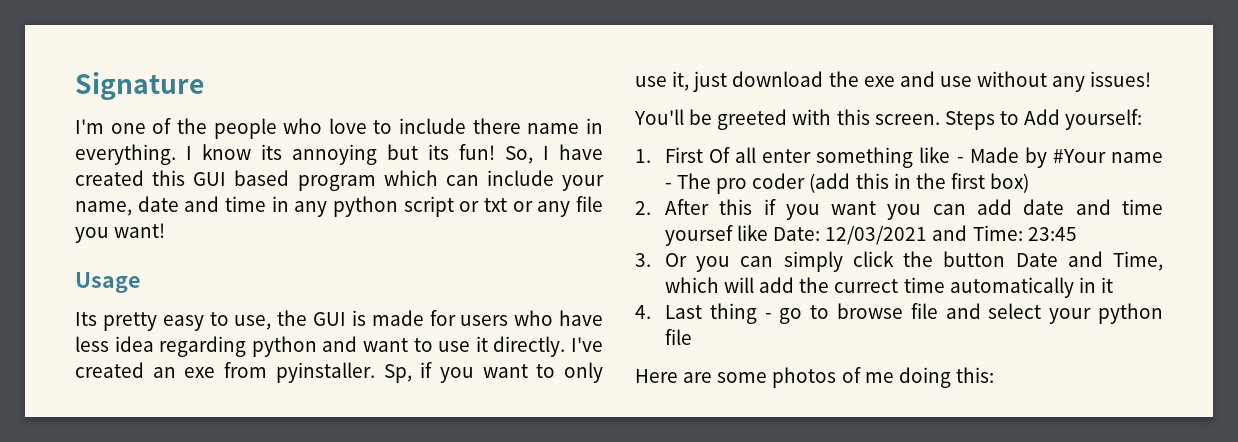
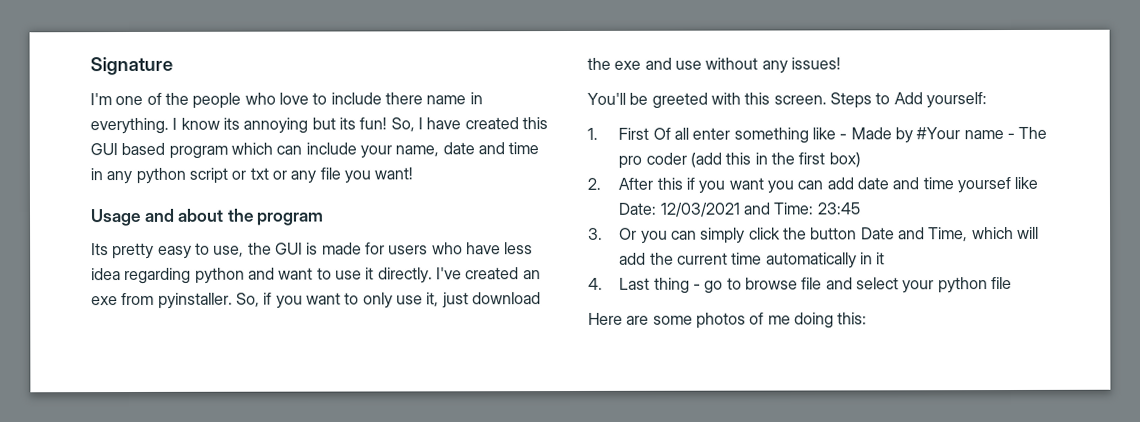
- Usage
+ Usage and about the program
- Sp, if you want to only use it, just download the exe and use without any issues!
+ So, if you want to only use it, just download the exe and use without any issues!
- 3. Or you can simply click the button Date and Time, which will add the currect time automatically in it
+ 3. Or you can simply click the button Date and Time, which will add the current time automatically in it

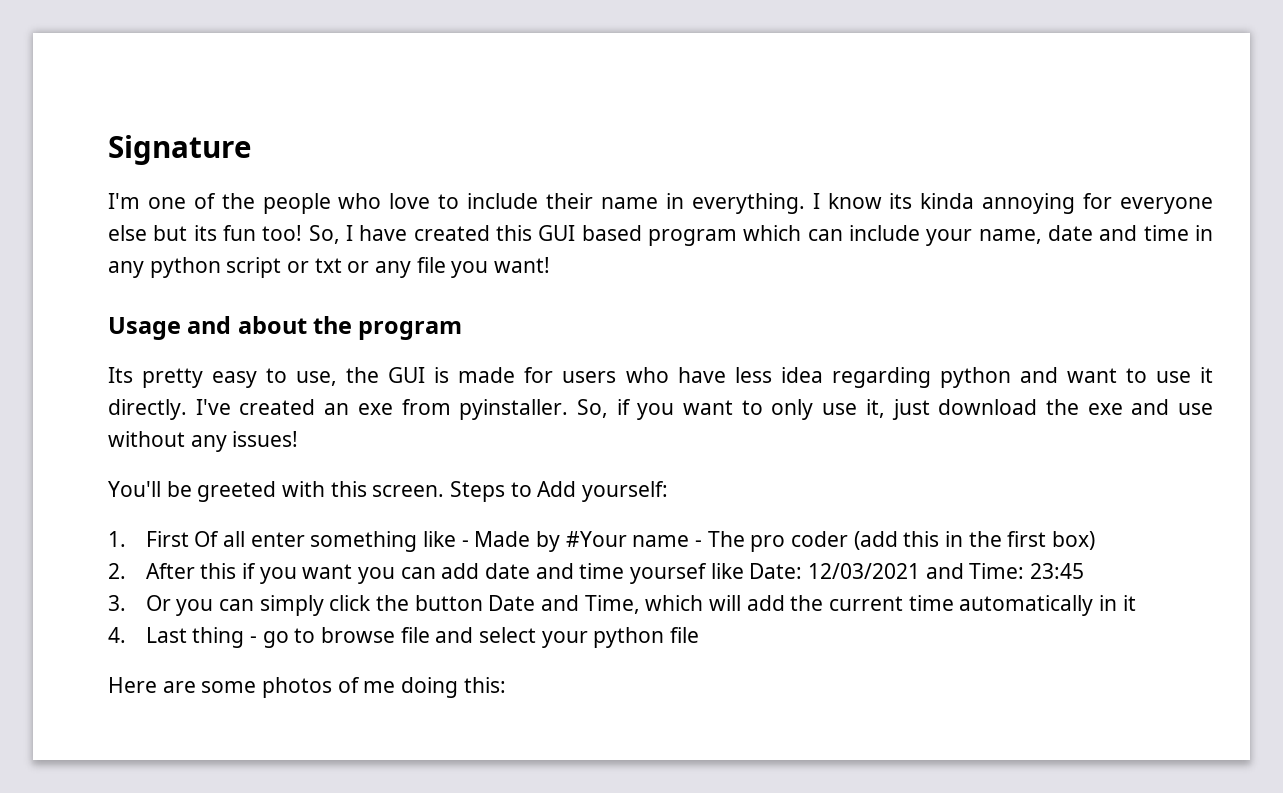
- I'm one of the people who love to include there name in everything.
+ I'm one of the people who love to include their name in everything.
- I know its annoying but its fun!
+ I know its kinda annoying for everyone else but its fun too!

